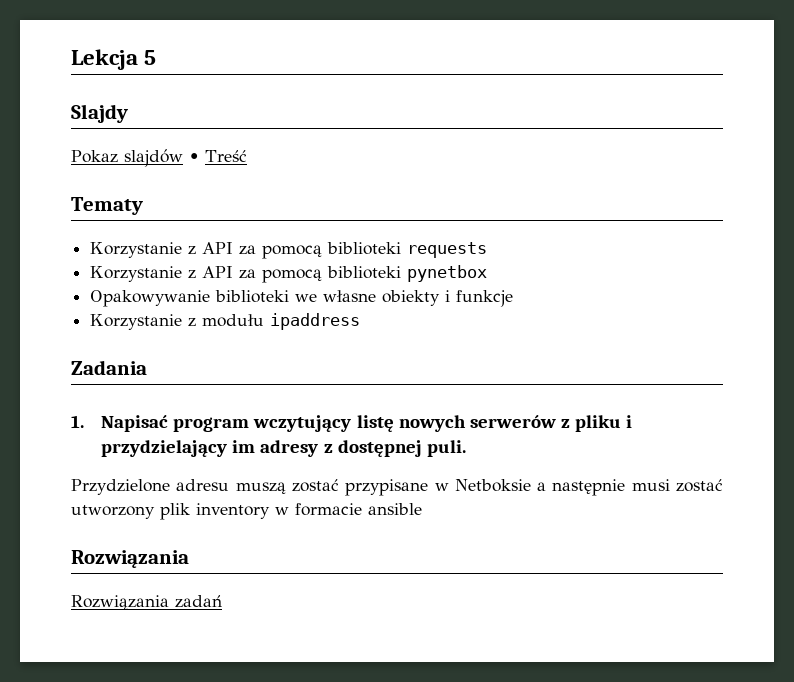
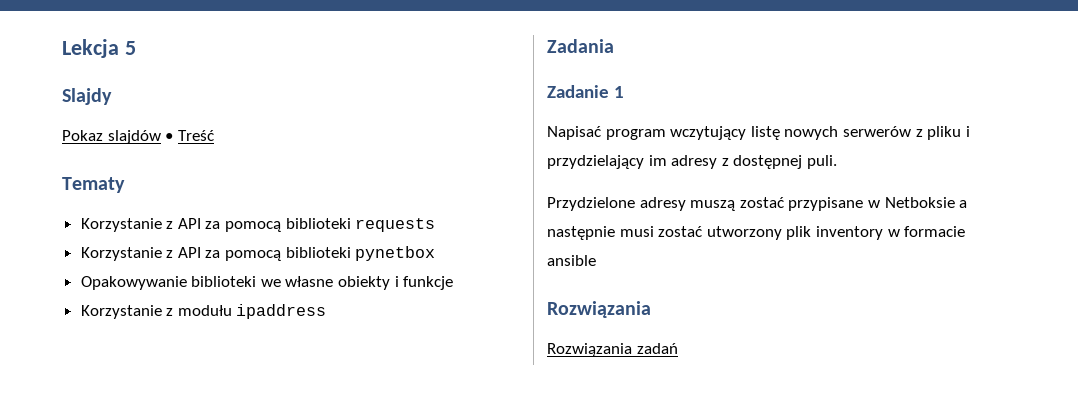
- 1. Napisać program wczytujący listę nowych serwerów z pliku i przydzielający im adresy z dostępnej puli.
+ Zadanie 1
+ Napisać program wczytujący listę nowych serwerów z pliku i przydzielający im adresy z dostępnej puli.
- Przydzielone adresu muszą zostać przypisane w Netboksie a następnie musi zostać utworzony plik inventory w formacie ansible
+ Przydzielone adresy muszą zostać przypisane w Netboksie a następnie musi zostać utworzony plik inventory w formacie ansible

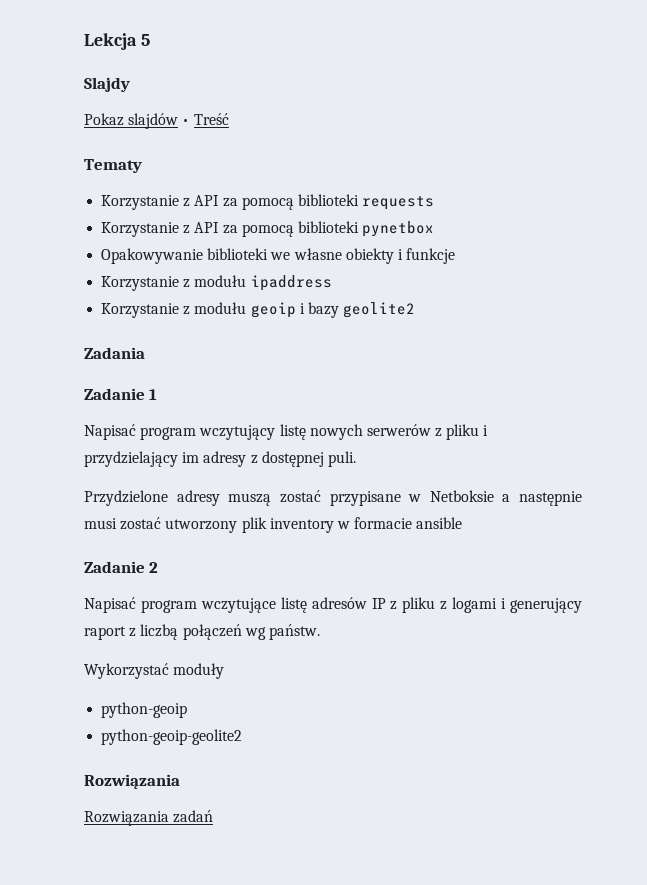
+ Korzystanie z modułu geoip i bazy geolite2
+ Zadanie 2
+ Napisać program wczytujące listę adresów IP z pliku z logami i generujący raport z liczbą połączeń wg państw.
+ Wykorzystać moduły
+ python-geoip
+ python-geoip-geolite2

